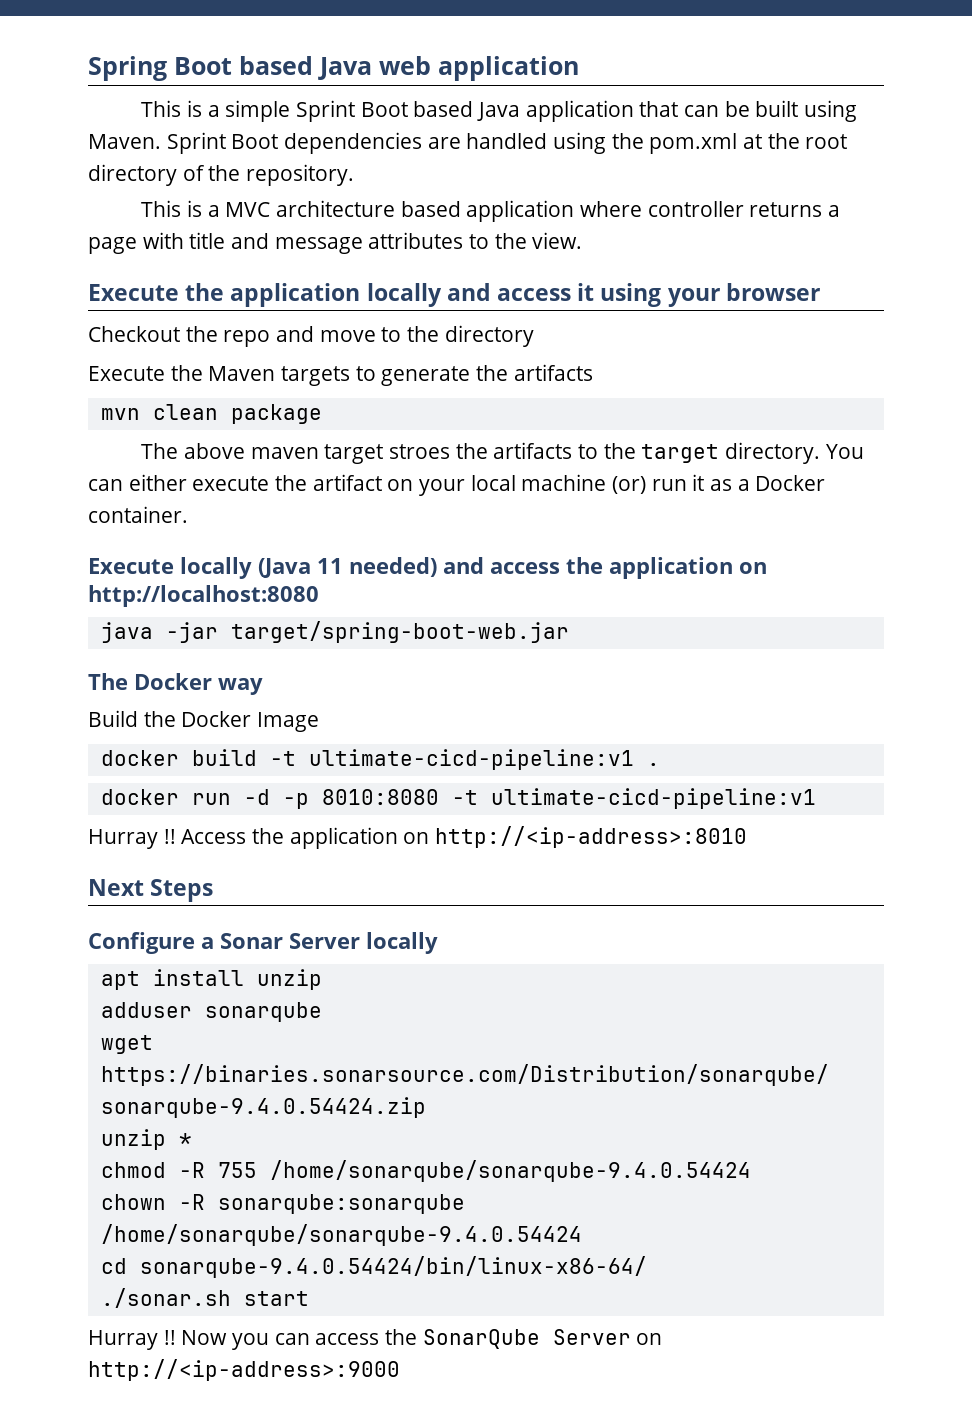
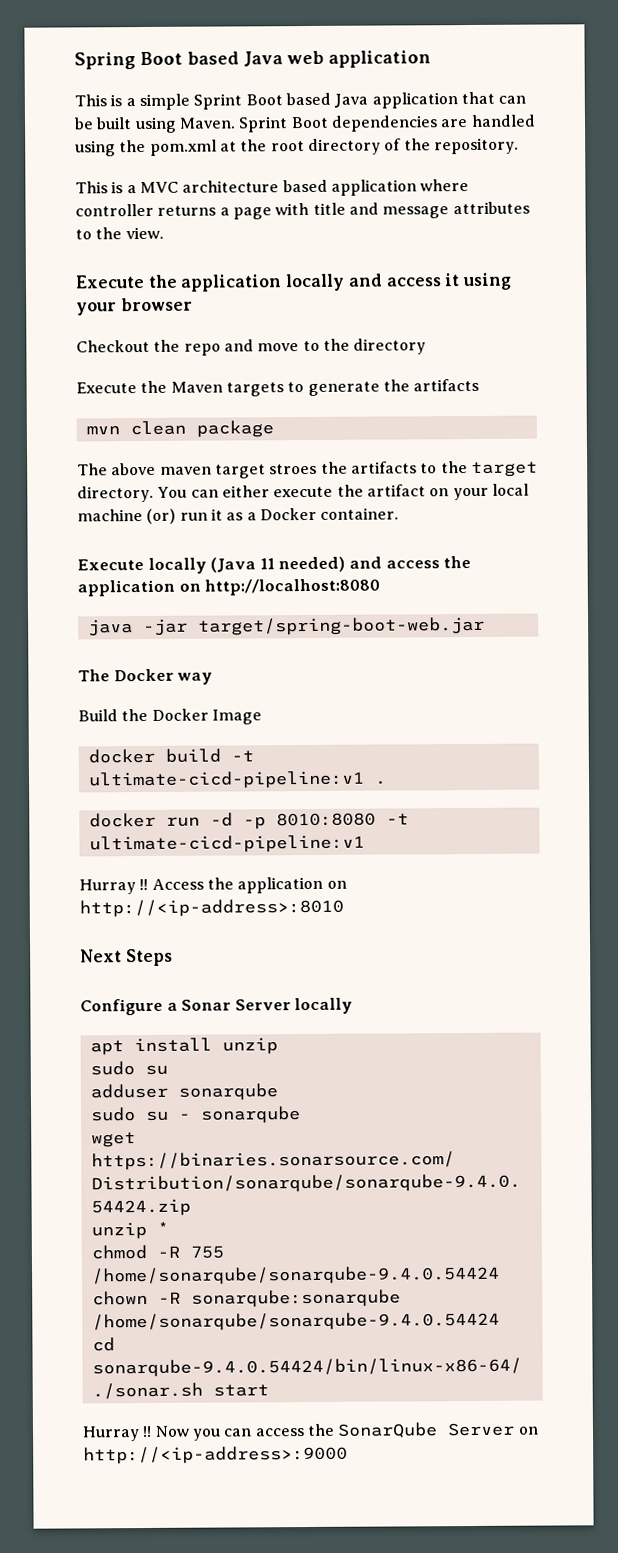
  apt install unzip
+ sudo su
+ sudo su - sonarqube

